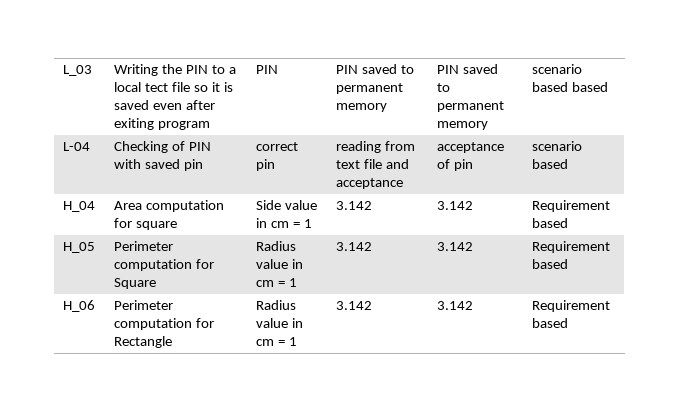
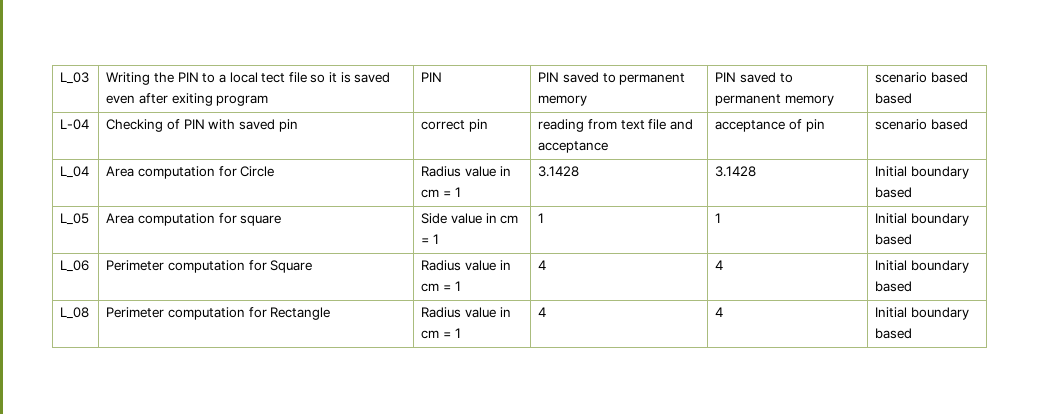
- H_04 | Area computation for square | Side value in cm = 1 | 3.142 | 3.142 | Requirement based
- H_05 | Perimeter computation for Square | Radius value in cm = 1 | 3.142 | 3.142 | Requirement based
- H_06 | Perimeter computation for Rectangle | Radius value in cm = 1 | 3.142 | 3.142 | Requirement based
+ L_04 | Area computation for Circle | Radius value in cm = 1 | 3.1428 | 3.1428 | Initial boundary based
+ L_05 | Area computation for square | Side value in cm = 1 | 1 | 1 | Initial boundary based
+ L_06 | Perimeter computation for Square | Radius value in cm = 1 | 4 | 4 | Initial boundary based
+ L_08 | Perimeter computation for Rectangle | Radius value in cm = 1 | 4 | 4 | Initial boundary based

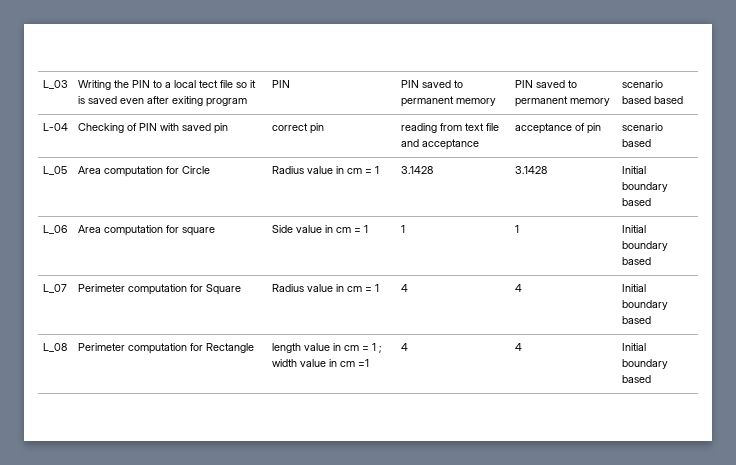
- L_04 | Area computation for Circle | Radius value in cm = 1 | 3.1428 | 3.1428 | Initial boundary based
+ L_05 | Area computation for Circle | Radius value in cm = 1 | 3.1428 | 3.1428 | Initial boundary based
- L_05 | Area computation for square | Side value in cm = 1 | 1 | 1 | Initial boundary based
+ L_06 | Area computation for square | Side value in cm = 1 | 1 | 1 | Initial boundary based
- L_06 | Perimeter computation for Square | Radius value in cm = 1 | 4 | 4 | Initial boundary based
+ L_07 | Perimeter computation for Square | Radius value in cm = 1 | 4 | 4 | Initial boundary based
- L_08 | Perimeter computation for Rectangle | Radius value in cm = 1 | 4 | 4 | Initial boundary based
+ L_08 | Perimeter computation for Rectangle | length value in cm = 1 ; width value in cm =1 | 4 | 4 | Initial boundary based

